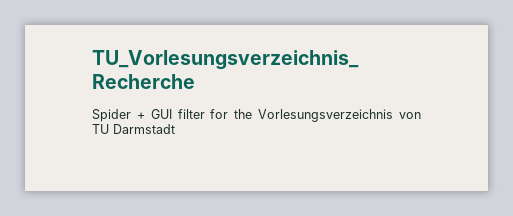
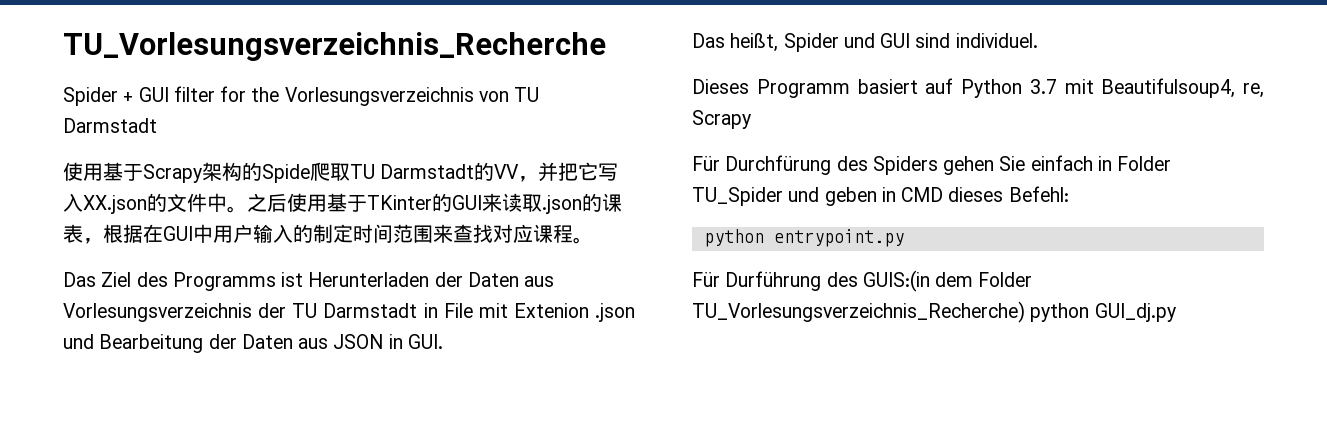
+ 使用基于Scrapy架构的Spide爬取TU Darmstadt的VV，并把它写入XX.json的文件中。之后使用基于TKinter的GUI来读取.json的课表，根据在GUI中用户输入的制定时间范围来查找对应课程。
+ Das Ziel des Programms ist Herunterladen der Daten aus Vorlesungsverzeichnis der TU Darmstadt in File mit Extenion .json und Bearbeitung der Daten aus JSON in GUI.
+ Das heißt, Spider und GUI sind individuel.
+ Dieses Programm basiert auf Python 3.7 mit Beautifulsoup4, re, Scrapy
+ Für Durchfürung des Spiders gehen Sie einfach in Folder TU_Spider und geben in CMD dieses Befehl:
+ python entrypoint.py
+ Für Durführung des GUIS:(in dem Folder TU_Vorlesungsverzeichnis_Recherche) python GUI_dj.py

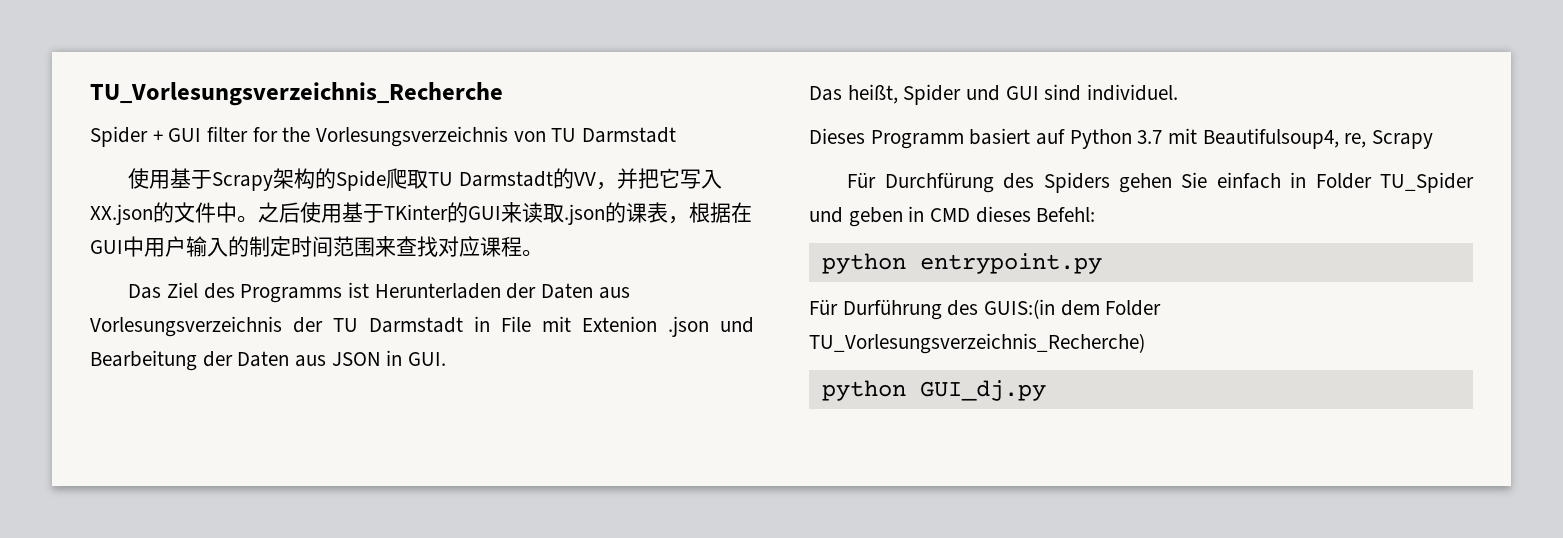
- Für Durführung des GUIS:(in dem Folder TU_Vorlesungsverzeichnis_Recherche) python GUI_dj.py
+ Für Durführung des GUIS:(in dem Folder TU_Vorlesungsverzeichnis_Recherche)
+ python GUI_dj.py

